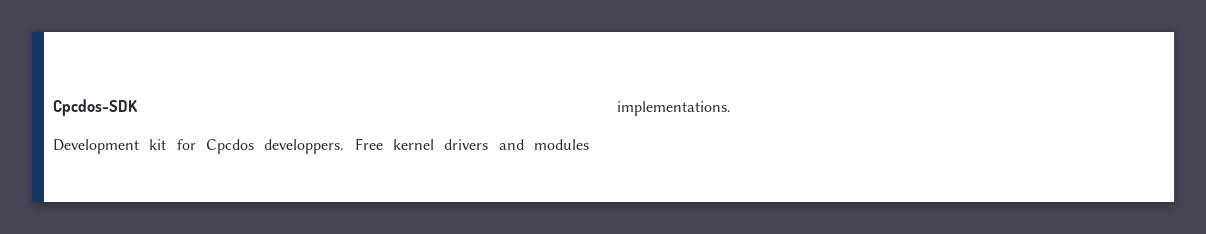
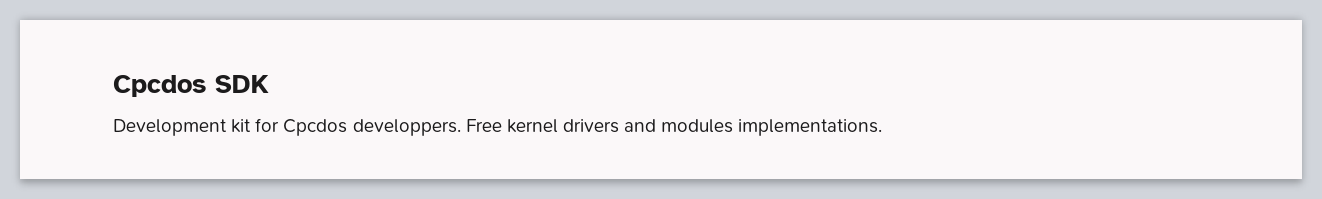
- Cpcdos-SDK
+ Cpcdos SDK

